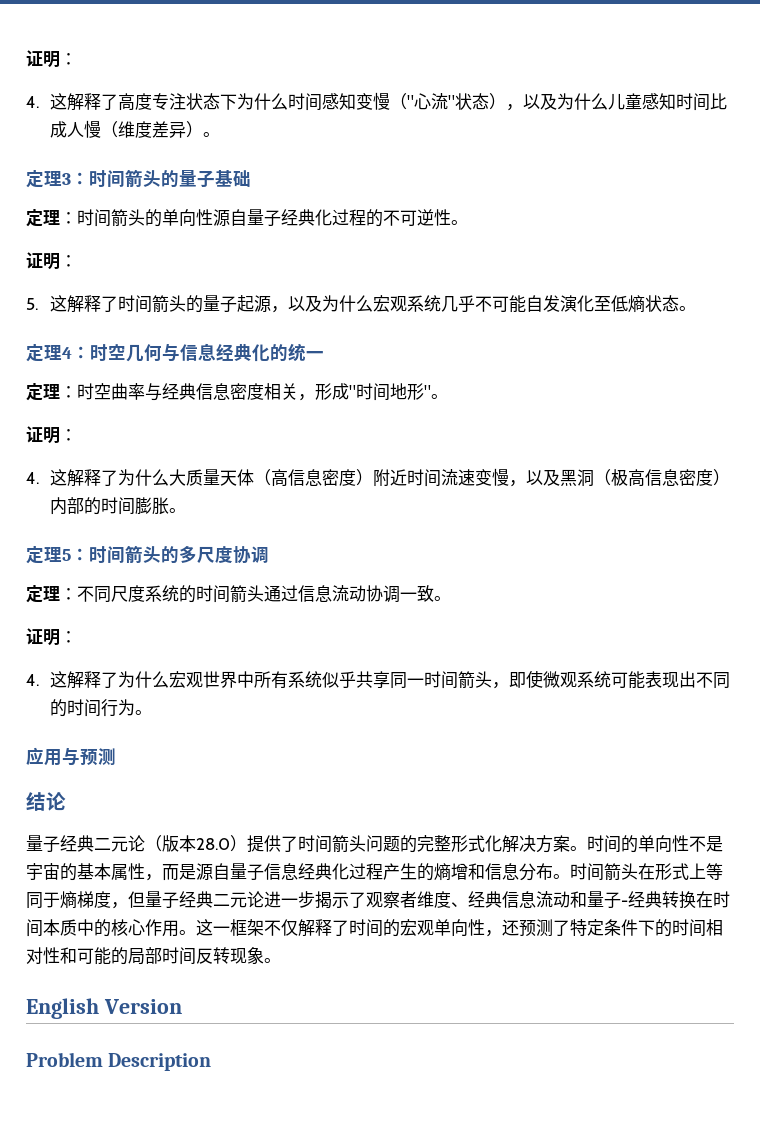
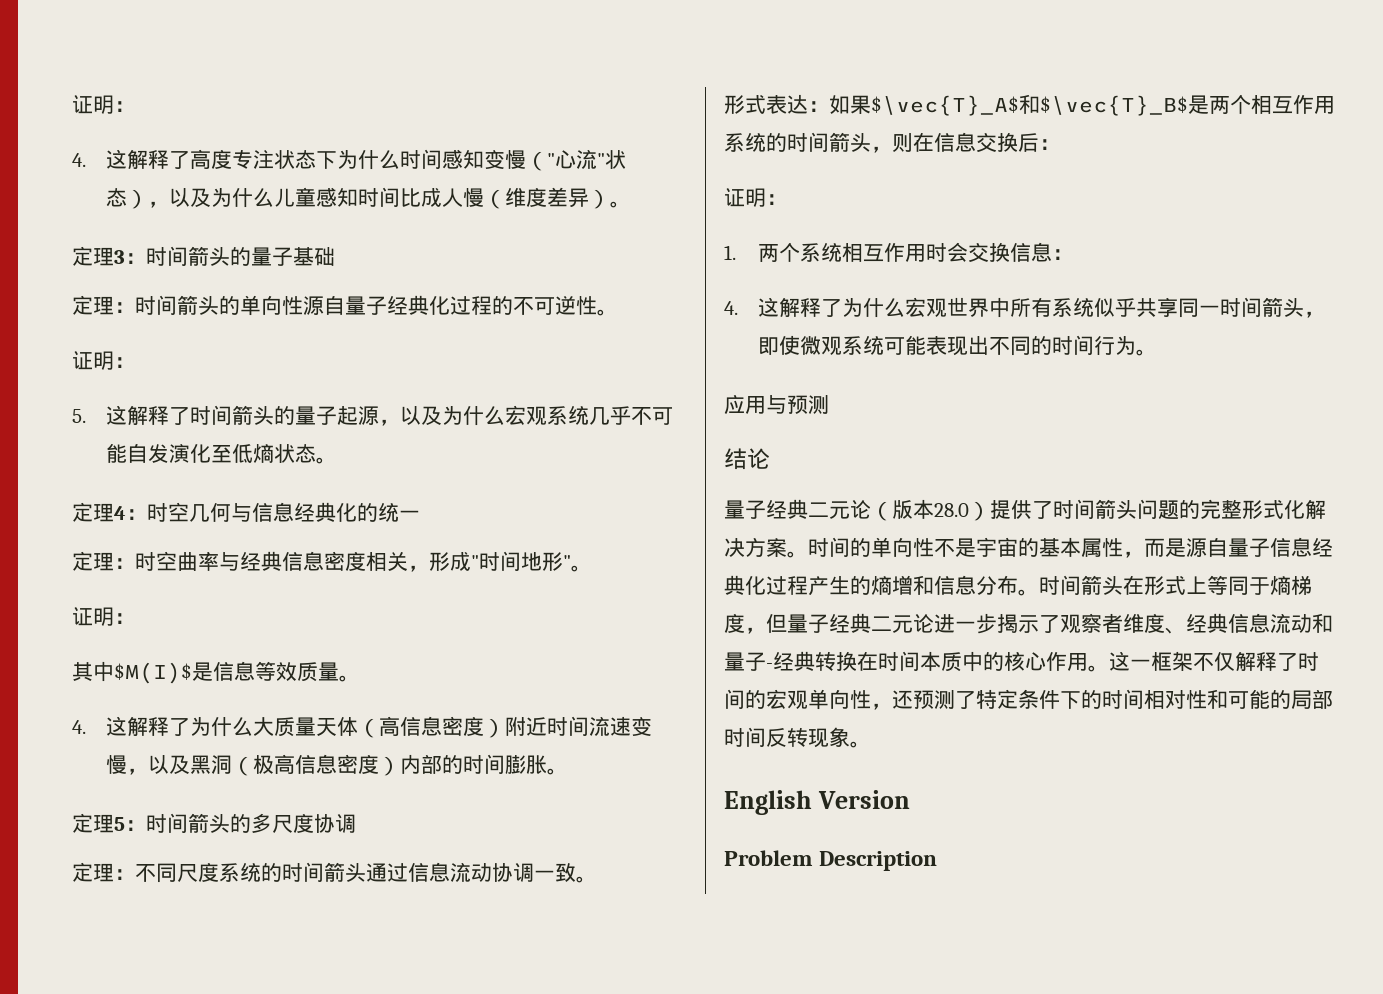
+ 其中$M(I)$是信息等效质量。
  定理：不同尺度系统的时间箭头通过信息流动协调一致。
+ 形式表达：如果$\vec{T}_A$和$\vec{T}_B$是两个相互作用系统的时间箭头，则在信息交换后：
  证明：
+ 1.两个系统相互作用时会交换信息：

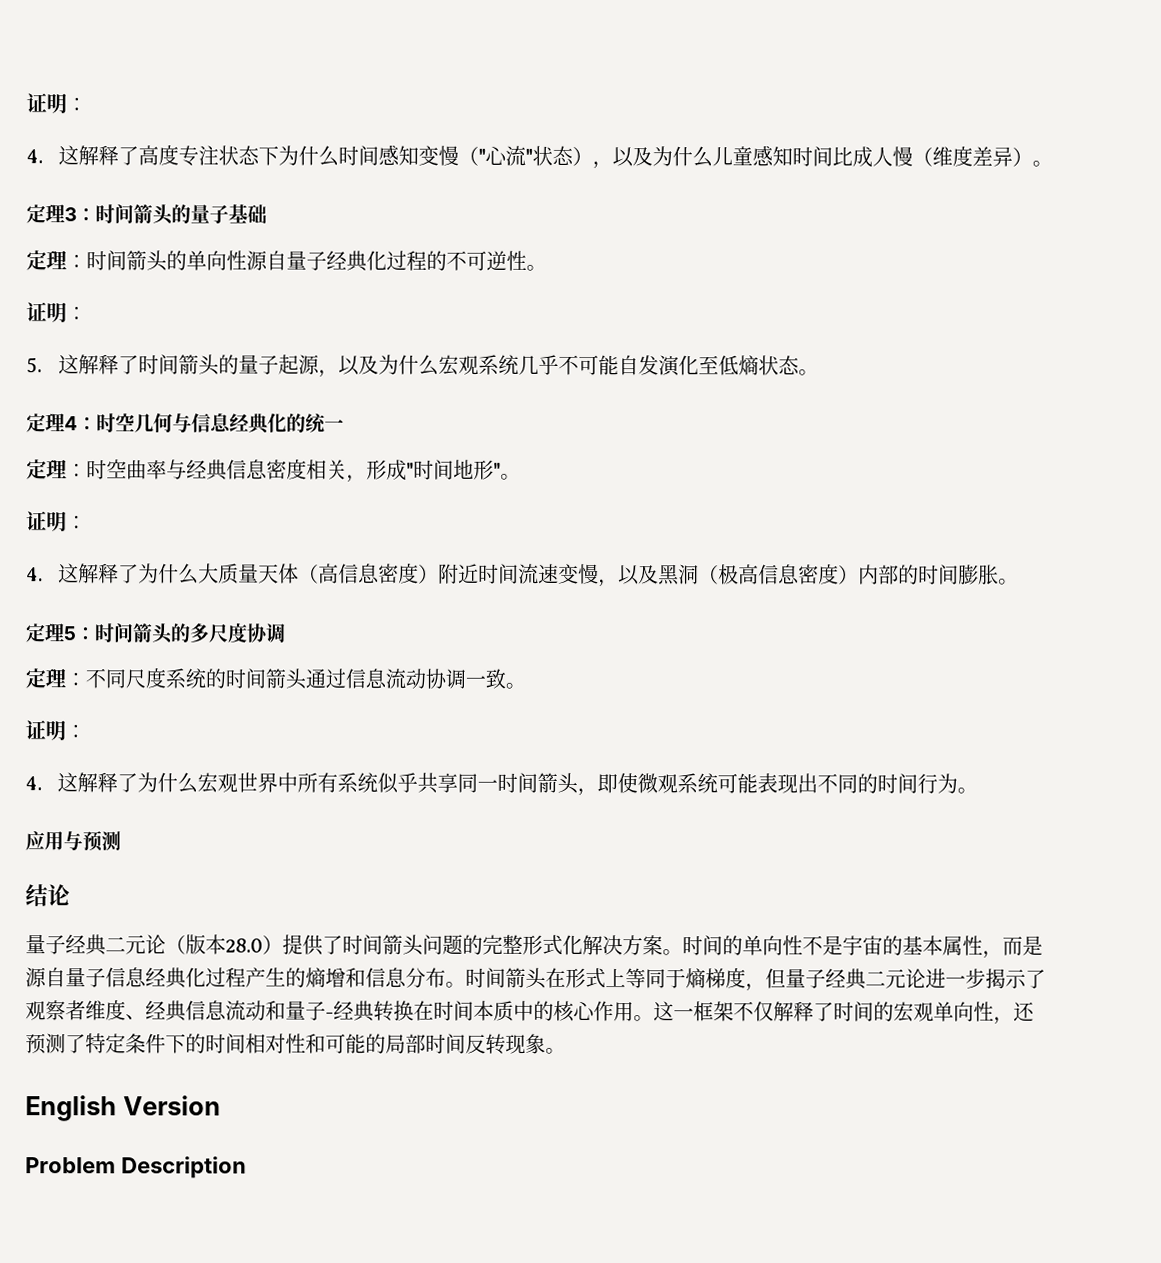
- 其中$M(I)$是信息等效质量。
  定理：不同尺度系统的时间箭头通过信息流动协调一致。
- 形式表达：如果$\vec{T}_A$和$\vec{T}_B$是两个相互作用系统的时间箭头，则在信息交换后：
  证明：
- 1.两个系统相互作用时会交换信息：

